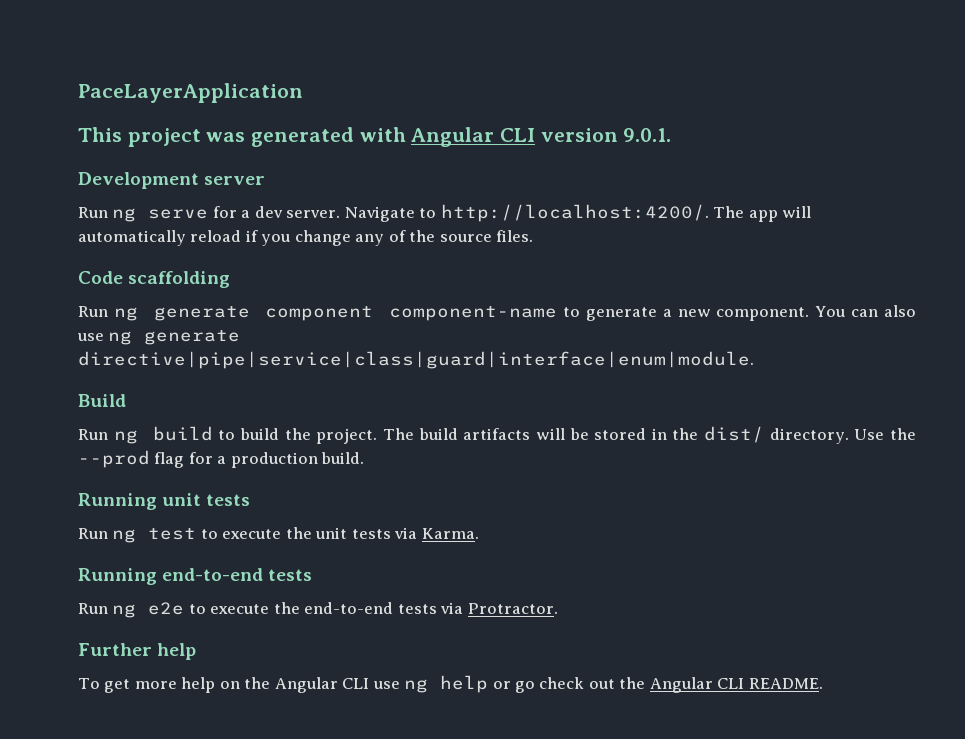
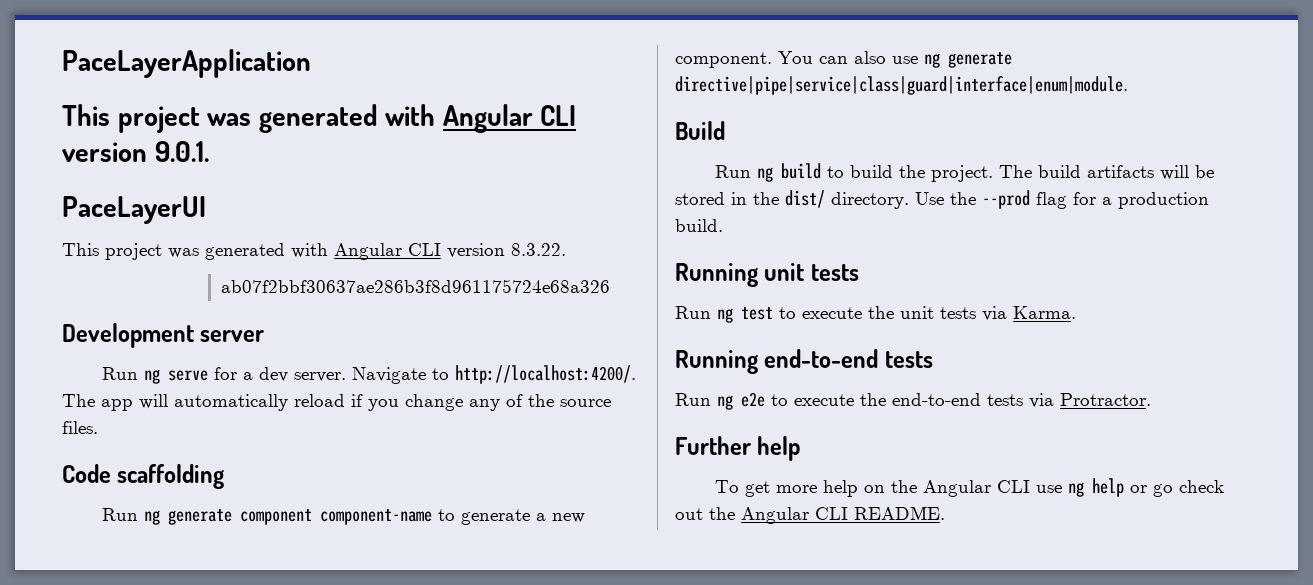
+ PaceLayerUI
+ This project was generated with Angular CLI version 8.3.22.
+ ab07f2bbf30637ae286b3f8d961175724e68a326

